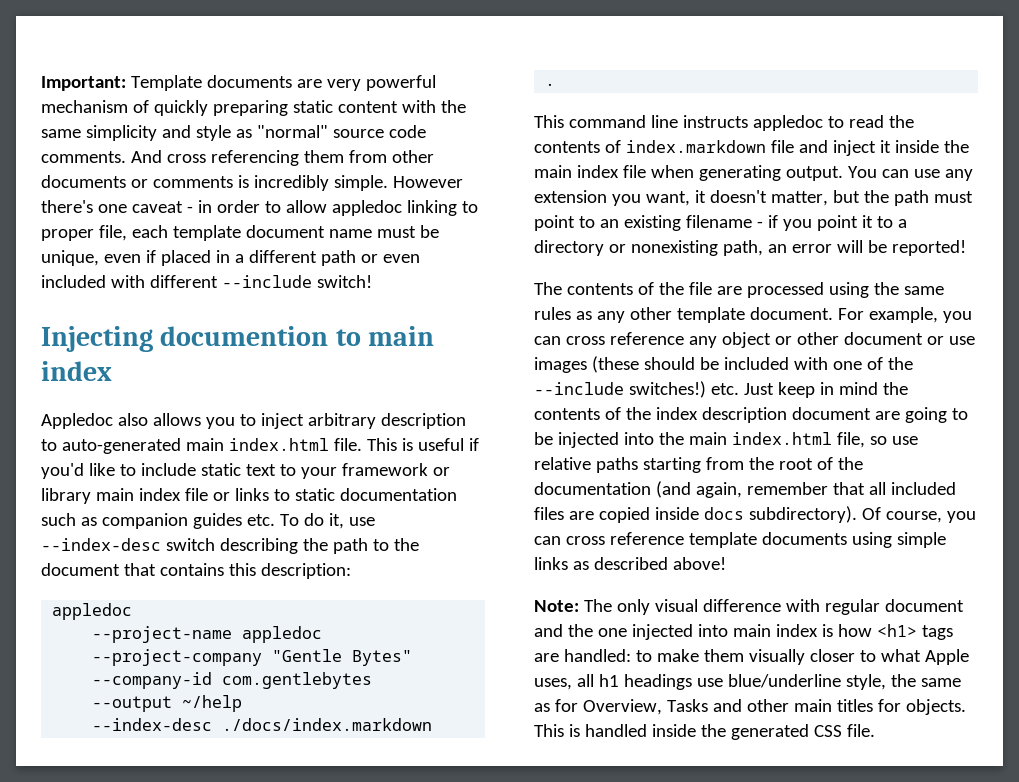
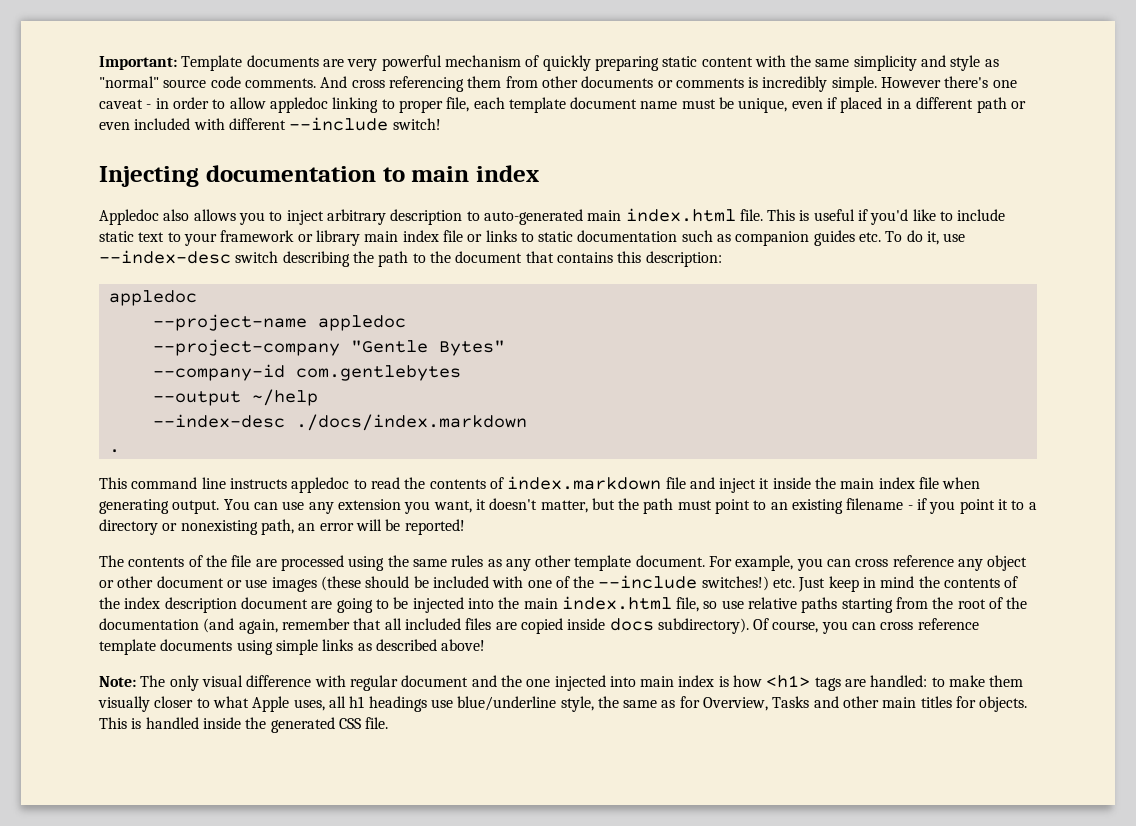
- Injecting documention to main index
+ Injecting documentation to main index

